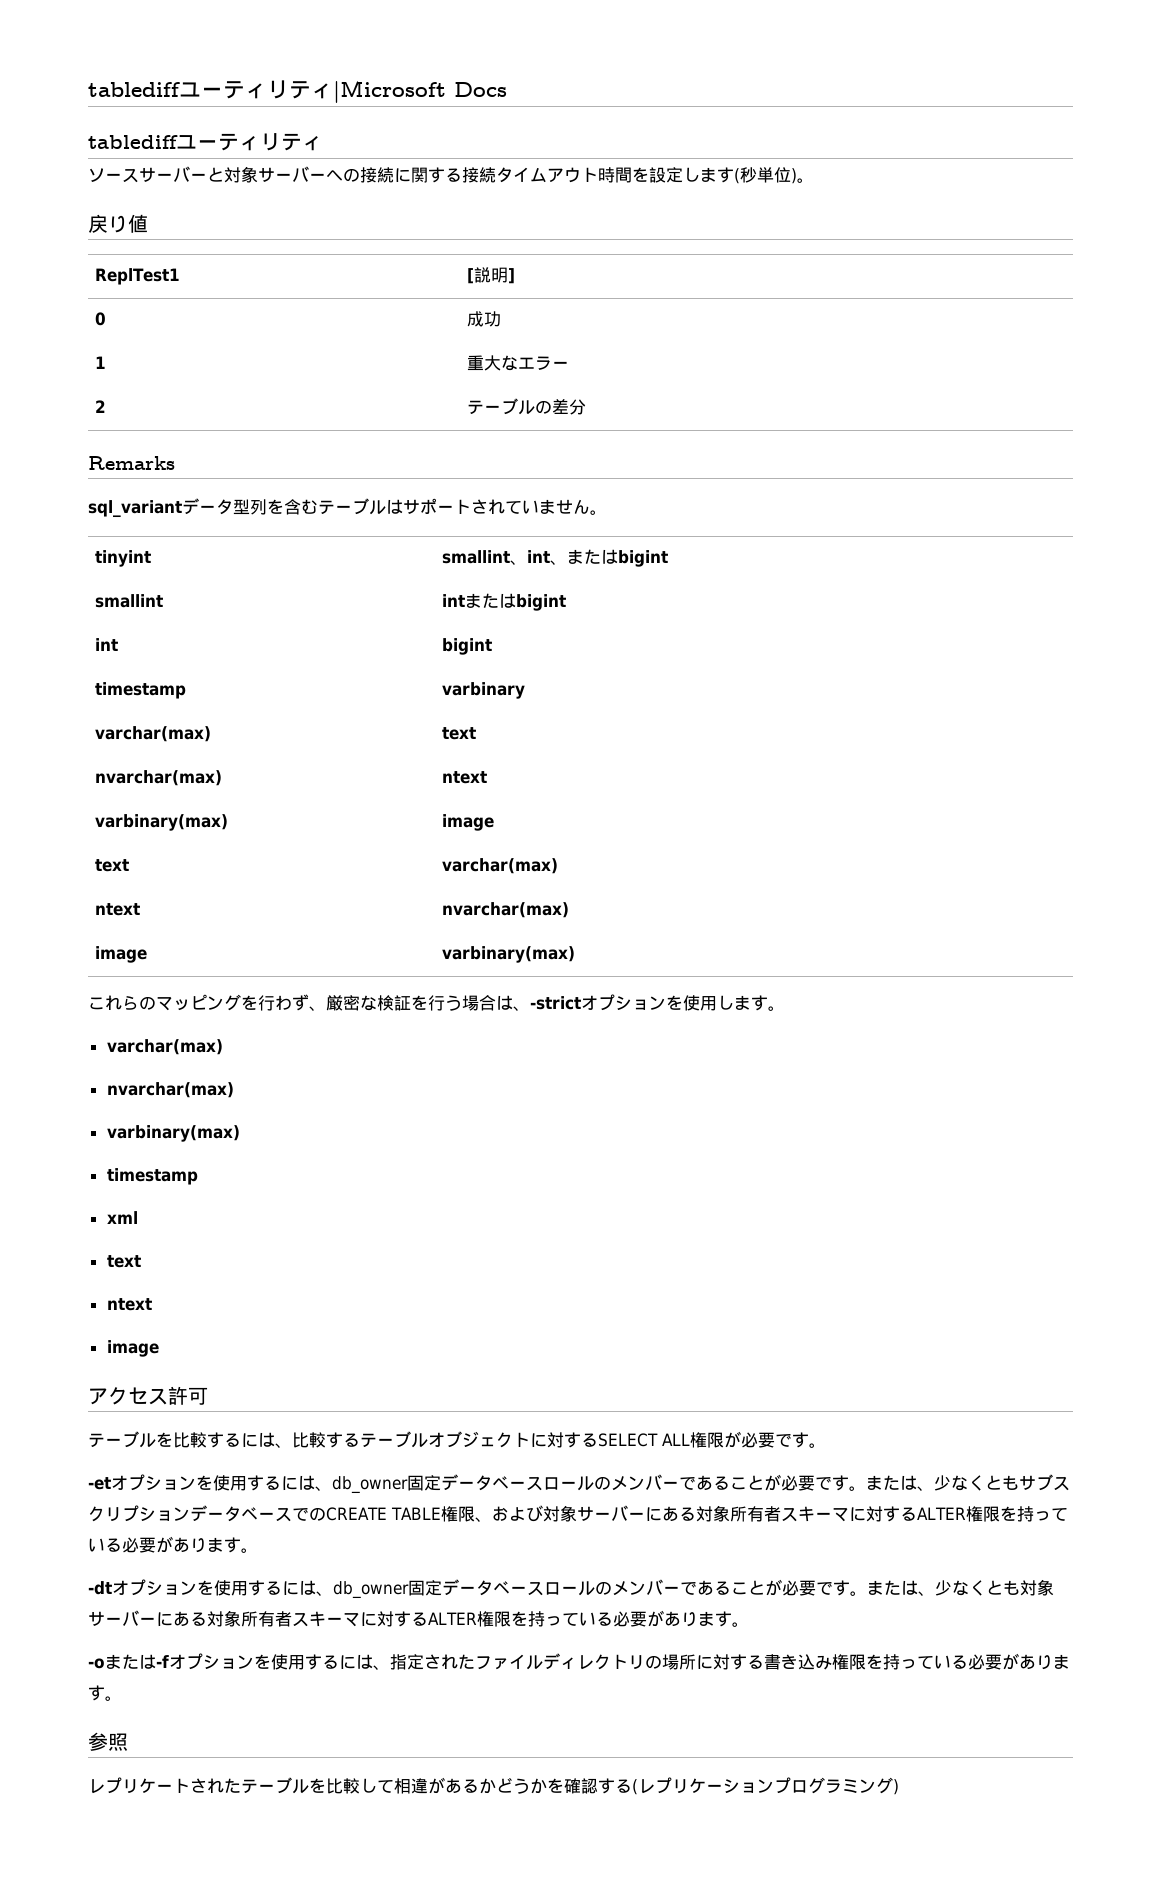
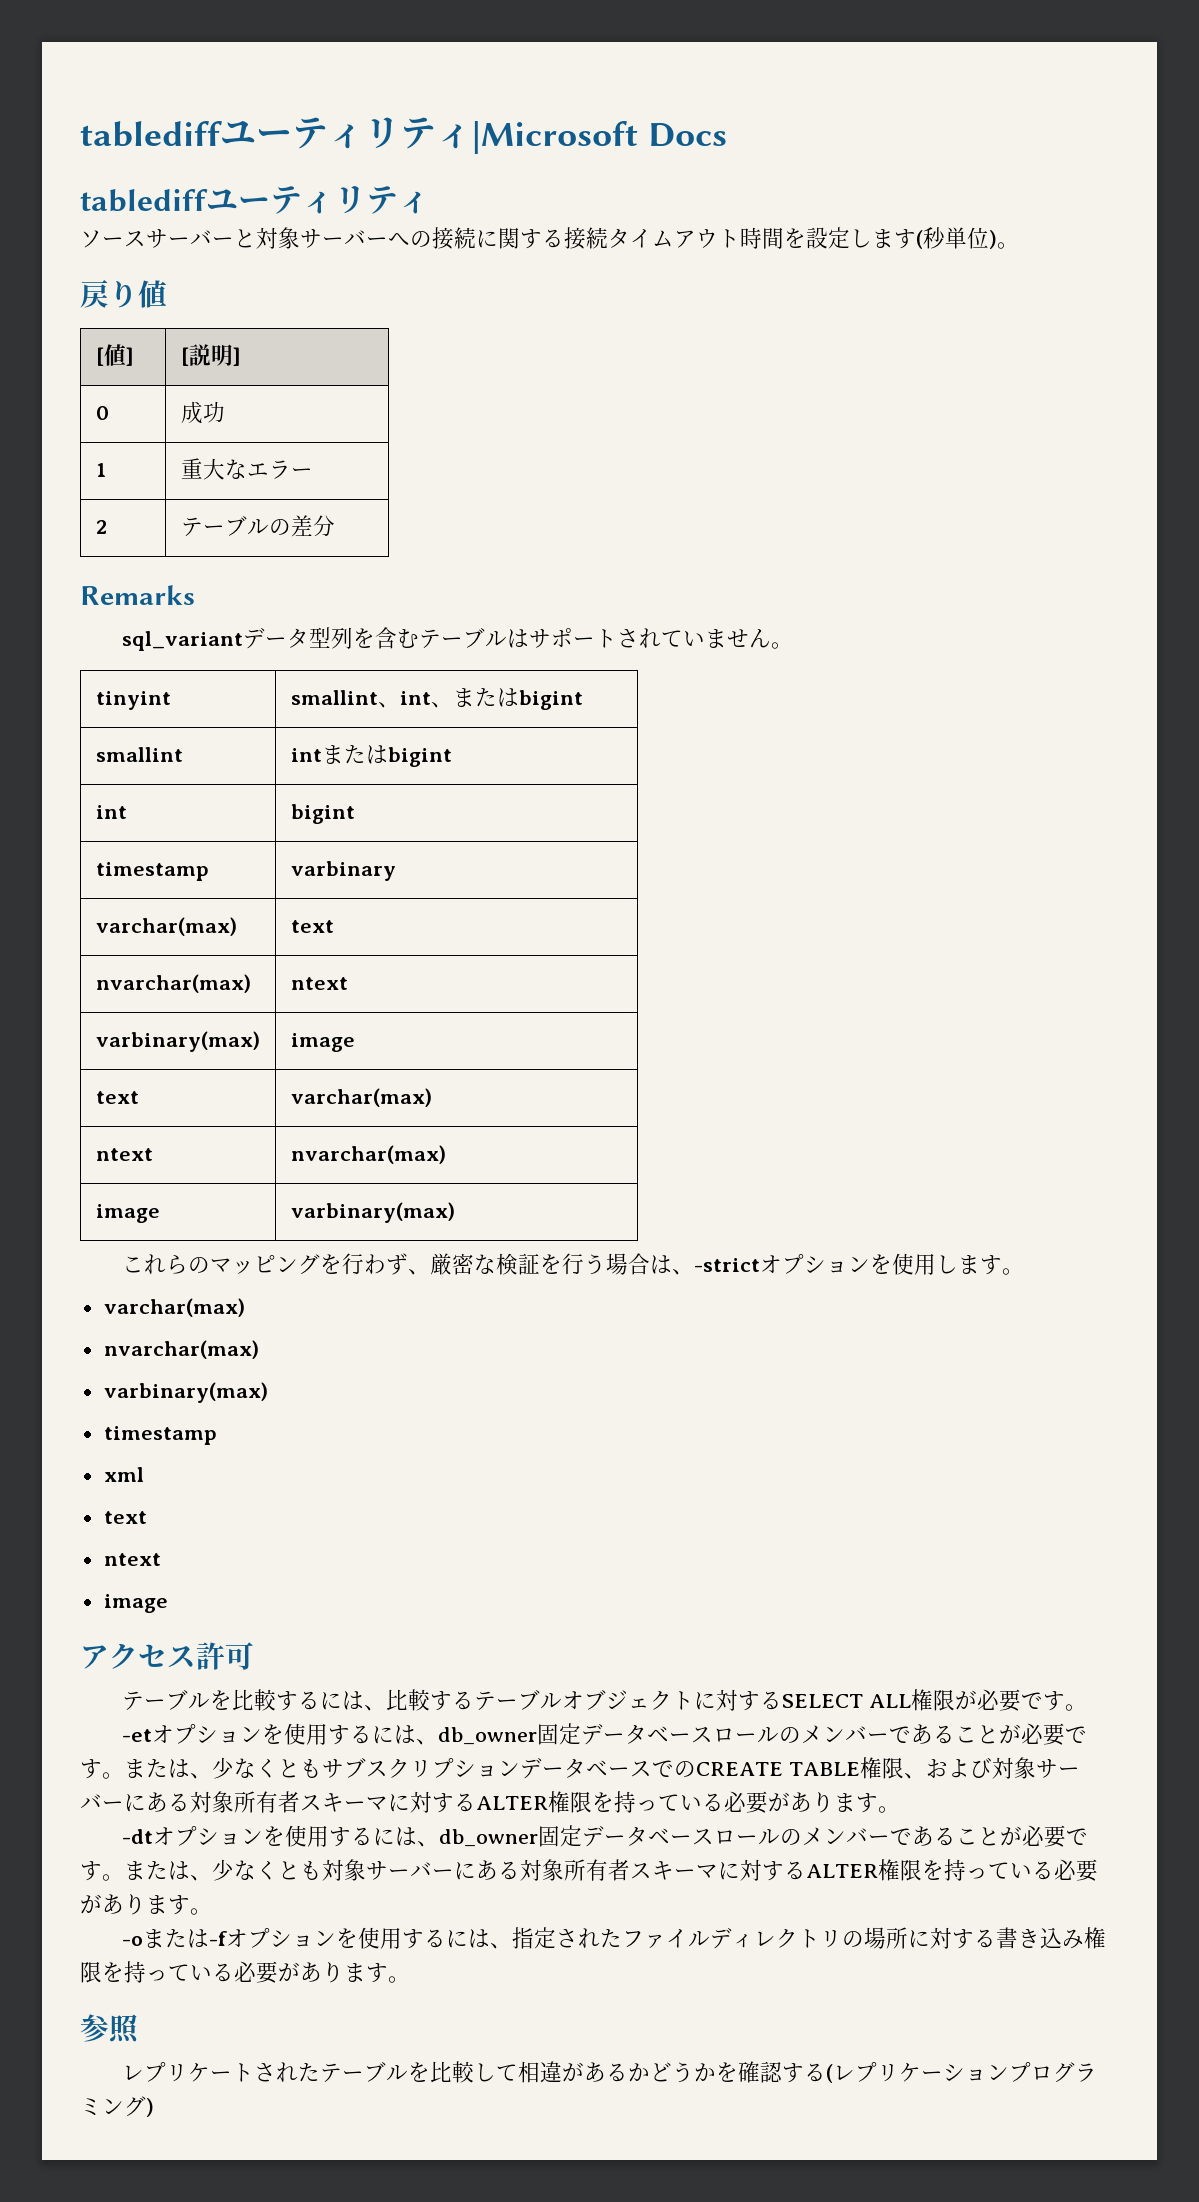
- ReplTest1 | [説明]
+ [値] | [説明]

